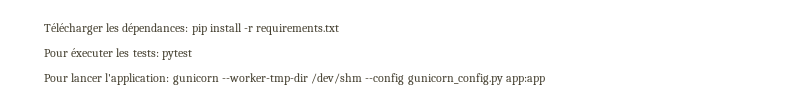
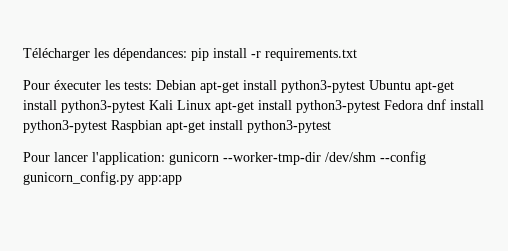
- Pour éxecuter les tests: pytest
+ Pour éxecuter les tests: Debian apt-get install python3-pytest Ubuntu apt-get install python3-pytest Kali Linux apt-get install python3-pytest Fedora dnf install python3-pytest Raspbian apt-get install python3-pytest

